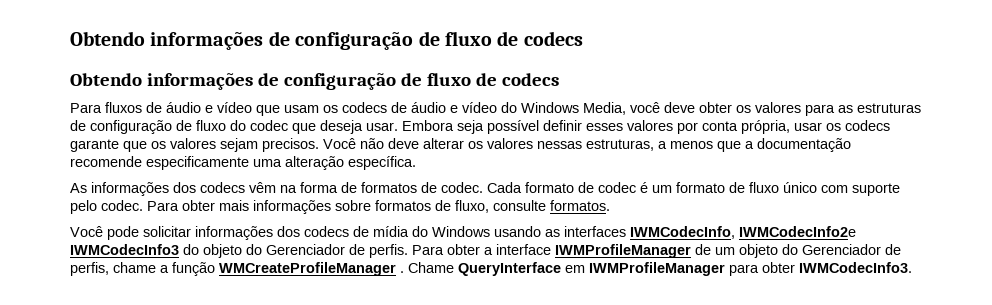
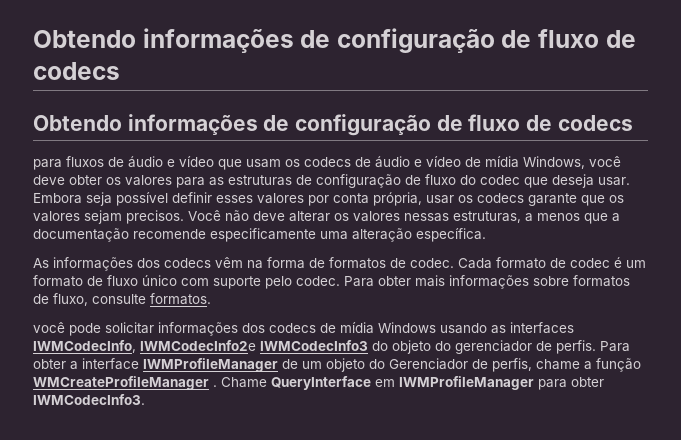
- Para fluxos de áudio e vídeo que usam os codecs de áudio e vídeo do Windows Media, você deve obter os valores para as estruturas de configuração de fluxo do codec que deseja usar.
+ para fluxos de áudio e vídeo que usam os codecs de áudio e vídeo de mídia Windows, você deve obter os valores para as estruturas de configuração de fluxo do codec que deseja usar.
- Você pode solicitar informações dos codecs de mídia do Windows usando as interfaces IWMCodecInfo, IWMCodecInfo2e IWMCodecInfo3 do objeto do Gerenciador de perfis.
+ você pode solicitar informações dos codecs de mídia Windows usando as interfaces IWMCodecInfo, IWMCodecInfo2e IWMCodecInfo3 do objeto do gerenciador de perfis.

